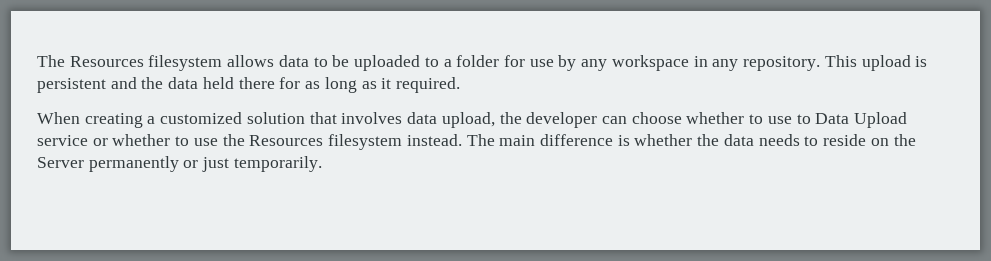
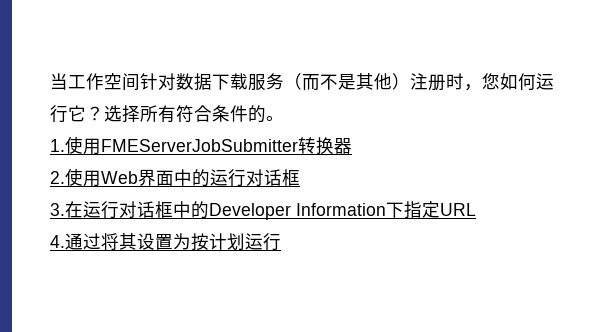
- The Resources filesystem allows data to be uploaded to a folder for use by any workspace in any repository. This upload is persistent and the data held there for as long as it required.
- When creating a customized solution that involves data upload, the developer can choose whether to use to Data Upload service or whether to use the Resources filesystem instead. The main difference is whether the data needs to reside on the Server permanently or just temporarily.
+ 当工作空间针对数据下载服务（而不是其他）注册时，您如何运行它？选择所有符合条件的。
+ 1.使用FMEServerJobSubmitter转换器
+ 2.使用Web界面中的运行对话框
+ 3.在运行对话框中的Developer Information下指定URL
+ 4.通过将其设置为按计划运行

